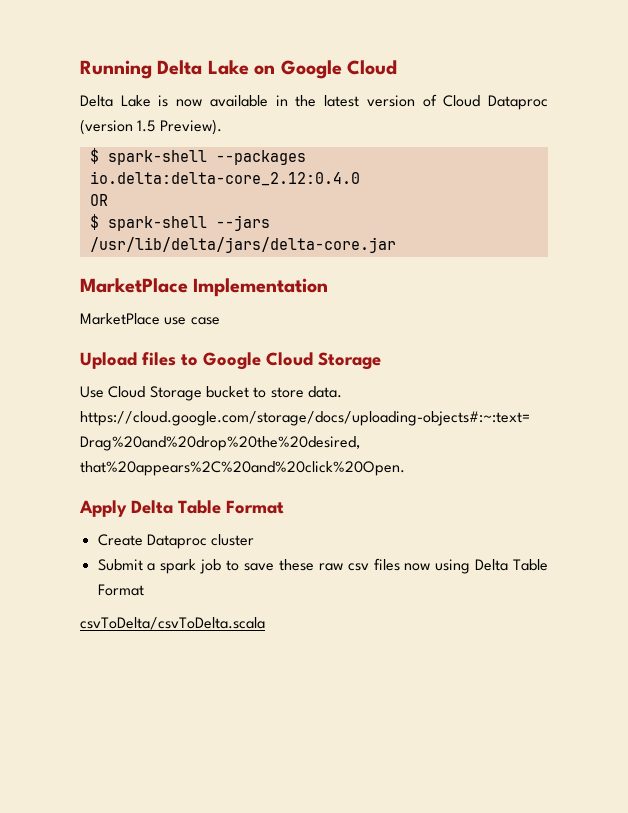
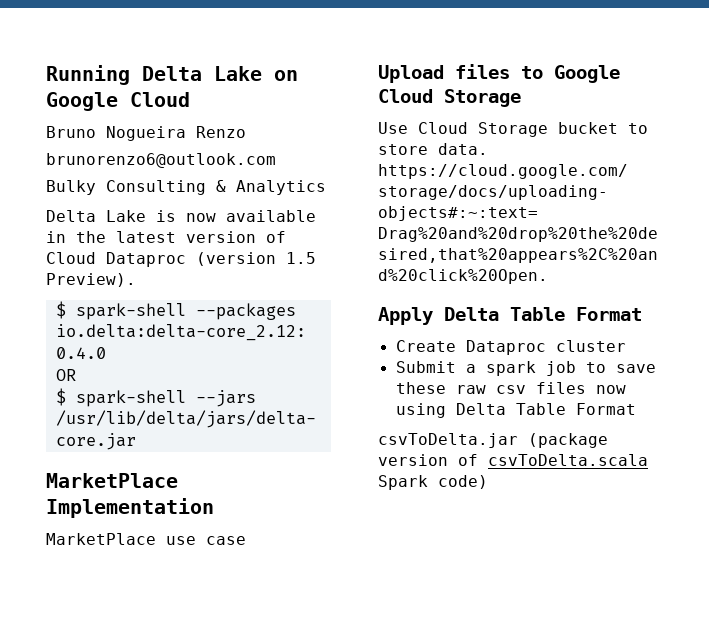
+ Bruno Nogueira Renzo
+ brunorenzo6@outlook.com
+ Bulky Consulting & Analytics
- csvToDelta/csvToDelta.scala
+ csvToDelta.jar (package version of csvToDelta.scala Spark code)

